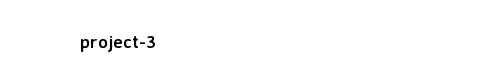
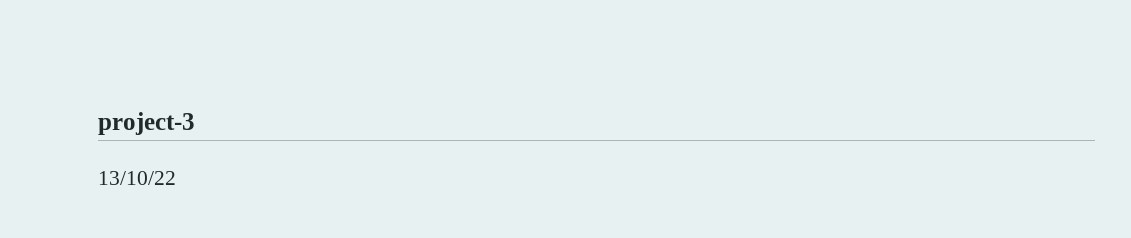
+ 13/10/22

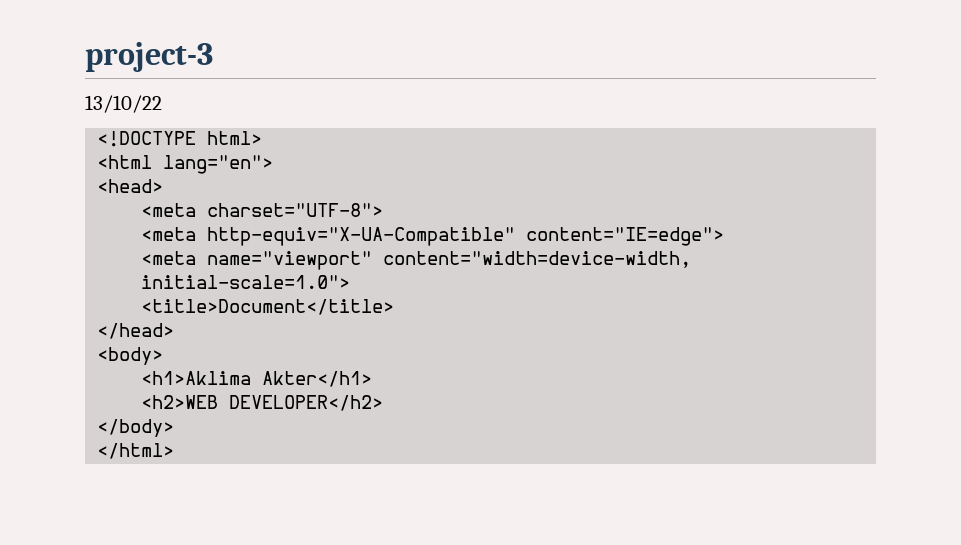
+ <!DOCTYPE html>
+ <html lang="en">
+ <head>
+ <meta charset="UTF-8">
+ <meta http-equiv="X-UA-Compatible" content="IE=edge">
+ <meta name="viewport" content="width=device-width, initial-scale=1.0">
+ <title>Document</title>
+ </head>
+ <body>
+ <h1>Aklima Akter</h1>
+ <h2>WEB DEVELOPER</h2>
+ </body>
+ </html>

